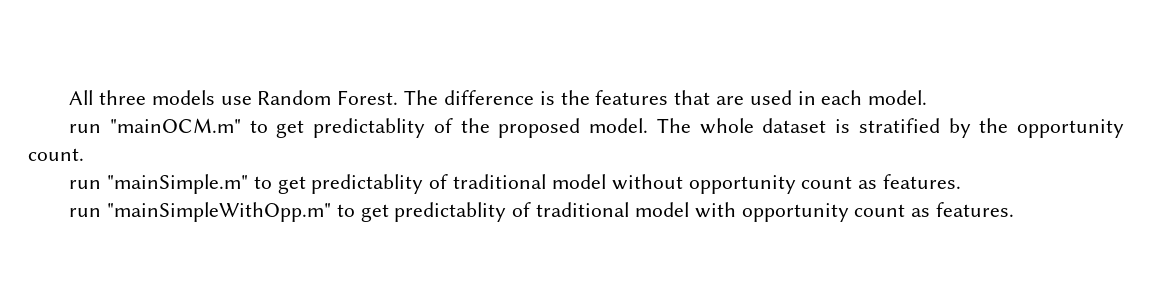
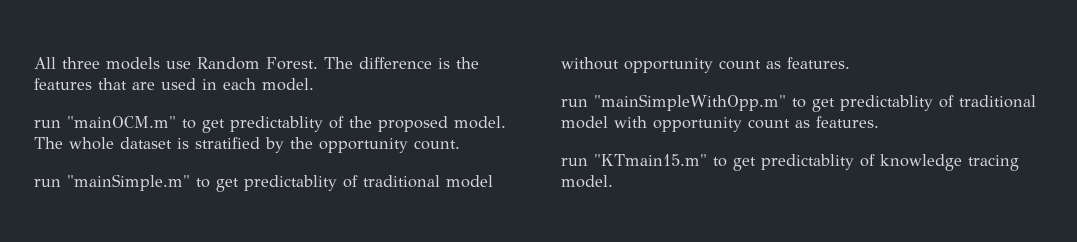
+ run "KTmain15.m" to get predictablity of knowledge tracing model.

